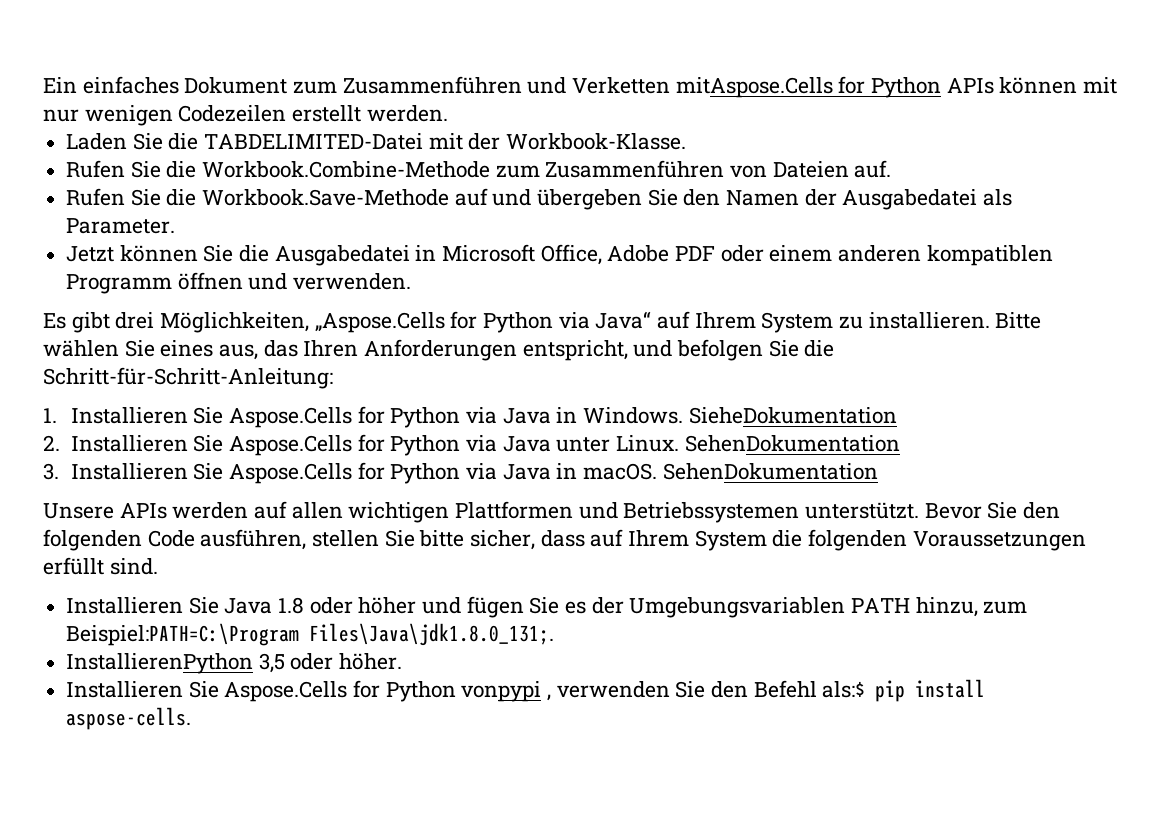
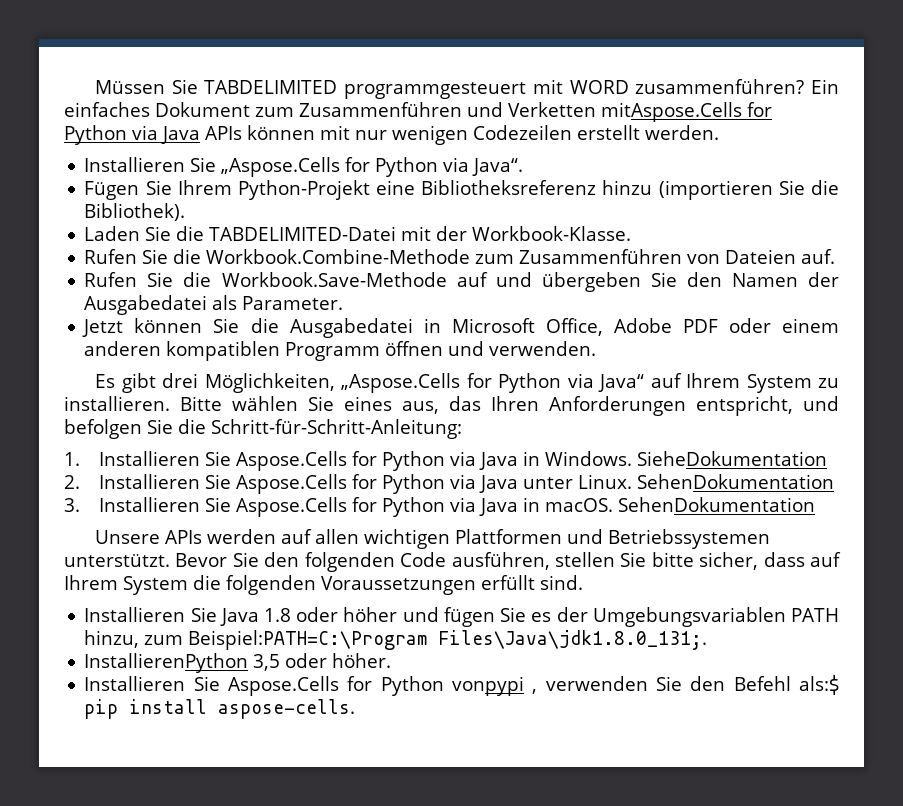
+ Müssen Sie TABDELIMITED programmgesteuert mit WORD zusammenführen?
- Ein einfaches Dokument zum Zusammenführen und Verketten mitAspose.Cells for Python APIs können mit nur wenigen Codezeilen erstellt werden.
+ Ein einfaches Dokument zum Zusammenführen und Verketten mitAspose.Cells for Python via Java APIs können mit nur wenigen Codezeilen erstellt werden.
+ Installieren Sie „Aspose.Cells for Python via Java“.
+ Fügen Sie Ihrem Python-Projekt eine Bibliotheksreferenz hinzu (importieren Sie die Bibliothek).

